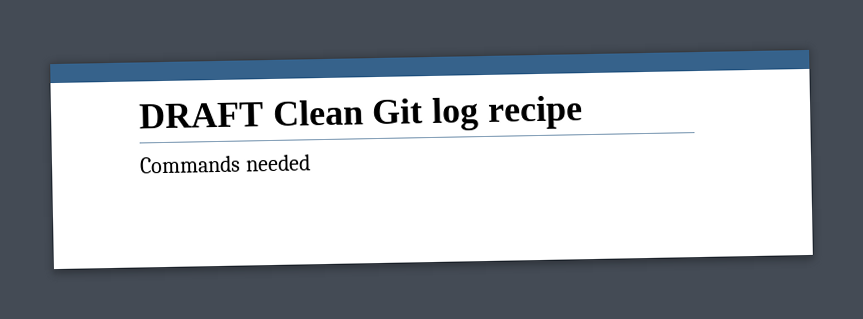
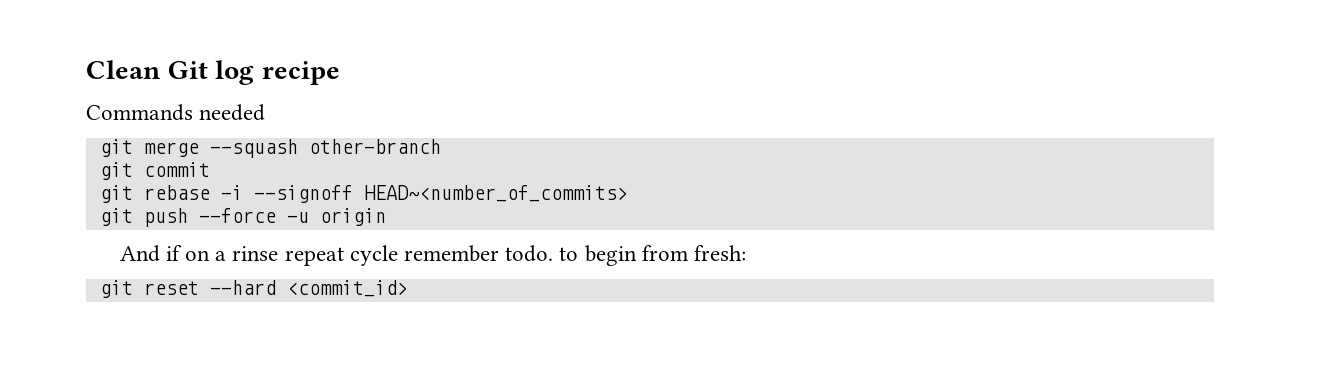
- DRAFT Clean Git log recipe
+ Clean Git log recipe
+ git merge --squash other-branch
+ git commit
+ git rebase -i --signoff HEAD~<number_of_commits>
+ git push --force -u origin
+ And if on a rinse repeat cycle remember todo. to begin from fresh:
+ git reset --hard <commit_id>

